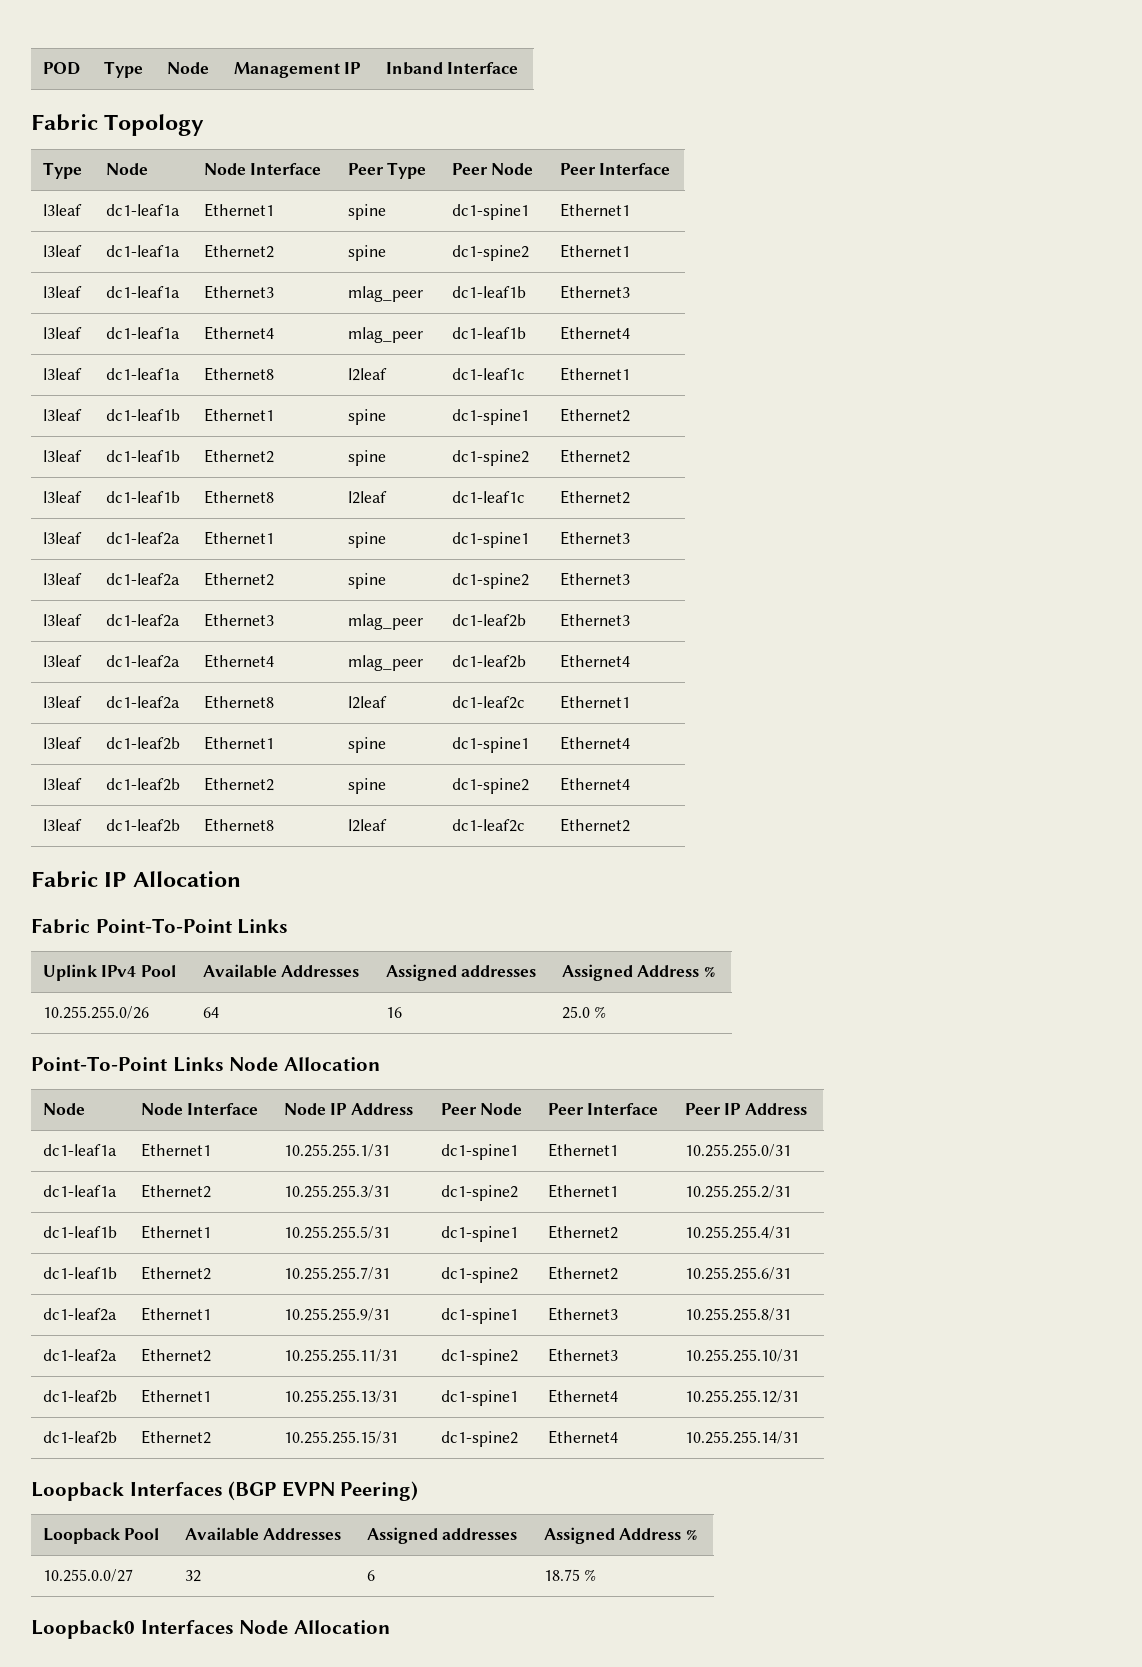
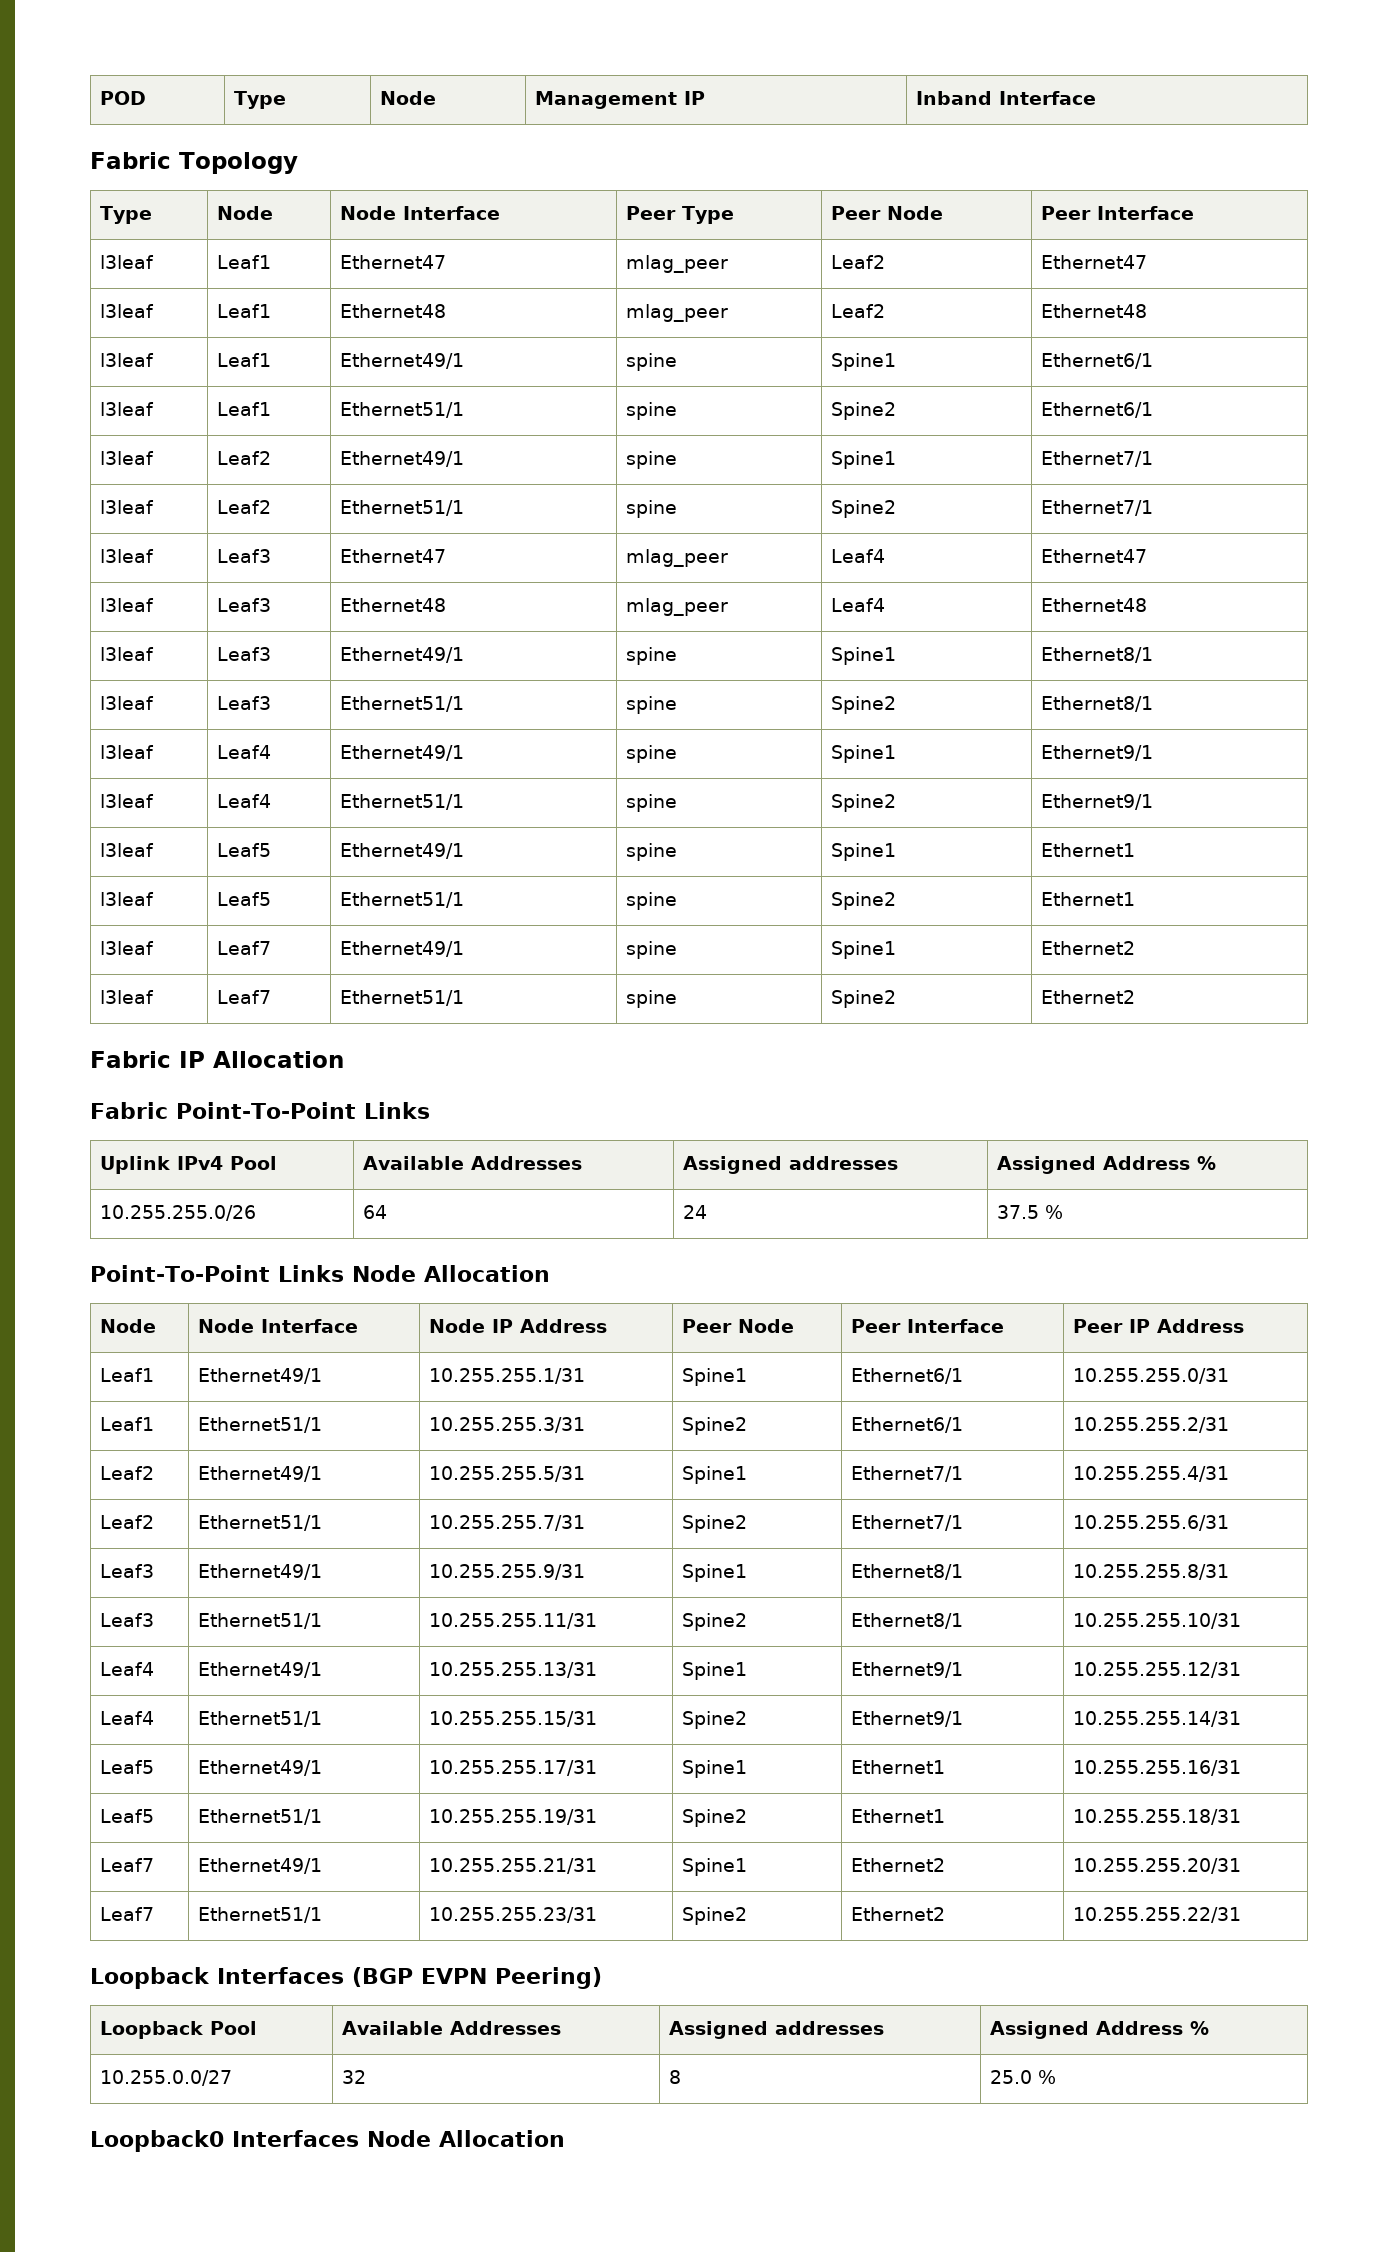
- l3leaf | dc1-leaf1a | Ethernet1 | spine | dc1-spine1 | Ethernet1
- l3leaf | dc1-leaf1a | Ethernet2 | spine | dc1-spine2 | Ethernet1
- l3leaf | dc1-leaf1a | Ethernet3 | mlag_peer | dc1-leaf1b | Ethernet3
- l3leaf | dc1-leaf1a | Ethernet4 | mlag_peer | dc1-leaf1b | Ethernet4
- l3leaf | dc1-leaf1a | Ethernet8 | l2leaf | dc1-leaf1c | Ethernet1
- l3leaf | dc1-leaf1b | Ethernet1 | spine | dc1-spine1 | Ethernet2
- l3leaf | dc1-leaf1b | Ethernet2 | spine | dc1-spine2 | Ethernet2
- l3leaf | dc1-leaf1b | Ethernet8 | l2leaf | dc1-leaf1c | Ethernet2
- l3leaf | dc1-leaf2a | Ethernet1 | spine | dc1-spine1 | Ethernet3
- l3leaf | dc1-leaf2a | Ethernet2 | spine | dc1-spine2 | Ethernet3
- l3leaf | dc1-leaf2a | Ethernet3 | mlag_peer | dc1-leaf2b | Ethernet3
- l3leaf | dc1-leaf2a | Ethernet4 | mlag_peer | dc1-leaf2b | Ethernet4
- l3leaf | dc1-leaf2a | Ethernet8 | l2leaf | dc1-leaf2c | Ethernet1
- l3leaf | dc1-leaf2b | Ethernet1 | spine | dc1-spine1 | Ethernet4
- l3leaf | dc1-leaf2b | Ethernet2 | spine | dc1-spine2 | Ethernet4
- l3leaf | dc1-leaf2b | Ethernet8 | l2leaf | dc1-leaf2c | Ethernet2
+ l3leaf | Leaf1 | Ethernet47 | mlag_peer | Leaf2 | Ethernet47
+ l3leaf | Leaf1 | Ethernet48 | mlag_peer | Leaf2 | Ethernet48
+ l3leaf | Leaf1 | Ethernet49/1 | spine | Spine1 | Ethernet6/1
+ l3leaf | Leaf1 | Ethernet51/1 | spine | Spine2 | Ethernet6/1
+ l3leaf | Leaf2 | Ethernet49/1 | spine | Spine1 | Ethernet7/1
+ l3leaf | Leaf2 | Ethernet51/1 | spine | Spine2 | Ethernet7/1
+ l3leaf | Leaf3 | Ethernet47 | mlag_peer | Leaf4 | Ethernet47
+ l3leaf | Leaf3 | Ethernet48 | mlag_peer | Leaf4 | Ethernet48
+ l3leaf | Leaf3 | Ethernet49/1 | spine | Spine1 | Ethernet8/1
+ l3leaf | Leaf3 | Ethernet51/1 | spine | Spine2 | Ethernet8/1
+ l3leaf | Leaf4 | Ethernet49/1 | spine | Spine1 | Ethernet9/1
+ l3leaf | Leaf4 | Ethernet51/1 | spine | Spine2 | Ethernet9/1
+ l3leaf | Leaf5 | Ethernet49/1 | spine | Spine1 | Ethernet1
+ l3leaf | Leaf5 | Ethernet51/1 | spine | Spine2 | Ethernet1
+ l3leaf | Leaf7 | Ethernet49/1 | spine | Spine1 | Ethernet2
+ l3leaf | Leaf7 | Ethernet51/1 | spine | Spine2 | Ethernet2
- 10.255.255.0/26 | 64 | 16 | 25.0 %
+ 10.255.255.0/26 | 64 | 24 | 37.5 %
- dc1-leaf1a | Ethernet1 | 10.255.255.1/31 | dc1-spine1 | Ethernet1 | 10.255.255.0/31
- dc1-leaf1a | Ethernet2 | 10.255.255.3/31 | dc1-spine2 | Ethernet1 | 10.255.255.2/31
- dc1-leaf1b | Ethernet1 | 10.255.255.5/31 | dc1-spine1 | Ethernet2 | 10.255.255.4/31
- dc1-leaf1b | Ethernet2 | 10.255.255.7/31 | dc1-spine2 | Ethernet2 | 10.255.255.6/31
- dc1-leaf2a | Ethernet1 | 10.255.255.9/31 | dc1-spine1 | Ethernet3 | 10.255.255.8/31
- dc1-leaf2a | Ethernet2 | 10.255.255.11/31 | dc1-spine2 | Ethernet3 | 10.255.255.10/31
- dc1-leaf2b | Ethernet1 | 10.255.255.13/31 | dc1-spine1 | Ethernet4 | 10.255.255.12/31
- dc1-leaf2b | Ethernet2 | 10.255.255.15/31 | dc1-spine2 | Ethernet4 | 10.255.255.14/31
+ Leaf1 | Ethernet49/1 | 10.255.255.1/31 | Spine1 | Ethernet6/1 | 10.255.255.0/31
+ Leaf1 | Ethernet51/1 | 10.255.255.3/31 | Spine2 | Ethernet6/1 | 10.255.255.2/31
+ Leaf2 | Ethernet49/1 | 10.255.255.5/31 | Spine1 | Ethernet7/1 | 10.255.255.4/31
+ Leaf2 | Ethernet51/1 | 10.255.255.7/31 | Spine2 | Ethernet7/1 | 10.255.255.6/31
+ Leaf3 | Ethernet49/1 | 10.255.255.9/31 | Spine1 | Ethernet8/1 | 10.255.255.8/31
+ Leaf3 | Ethernet51/1 | 10.255.255.11/31 | Spine2 | Ethernet8/1 | 10.255.255.10/31
+ Leaf4 | Ethernet49/1 | 10.255.255.13/31 | Spine1 | Ethernet9/1 | 10.255.255.12/31
+ Leaf4 | Ethernet51/1 | 10.255.255.15/31 | Spine2 | Ethernet9/1 | 10.255.255.14/31
+ Leaf5 | Ethernet49/1 | 10.255.255.17/31 | Spine1 | Ethernet1 | 10.255.255.16/31
+ Leaf5 | Ethernet51/1 | 10.255.255.19/31 | Spine2 | Ethernet1 | 10.255.255.18/31
+ Leaf7 | Ethernet49/1 | 10.255.255.21/31 | Spine1 | Ethernet2 | 10.255.255.20/31
+ Leaf7 | Ethernet51/1 | 10.255.255.23/31 | Spine2 | Ethernet2 | 10.255.255.22/31
- 10.255.0.0/27 | 32 | 6 | 18.75 %
+ 10.255.0.0/27 | 32 | 8 | 25.0 %

